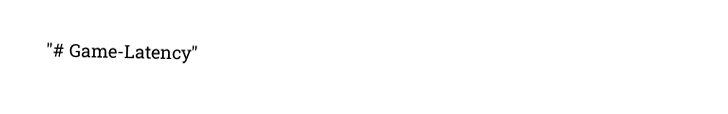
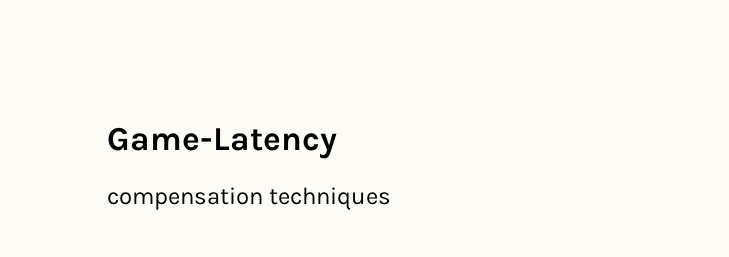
- "# Game-Latency"
+ Game-Latency
+ compensation techniques

